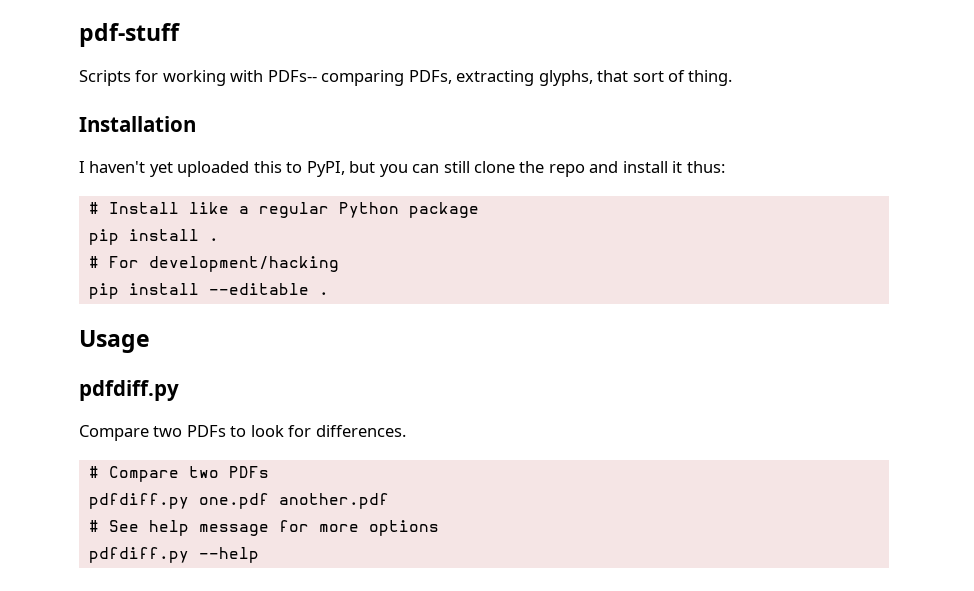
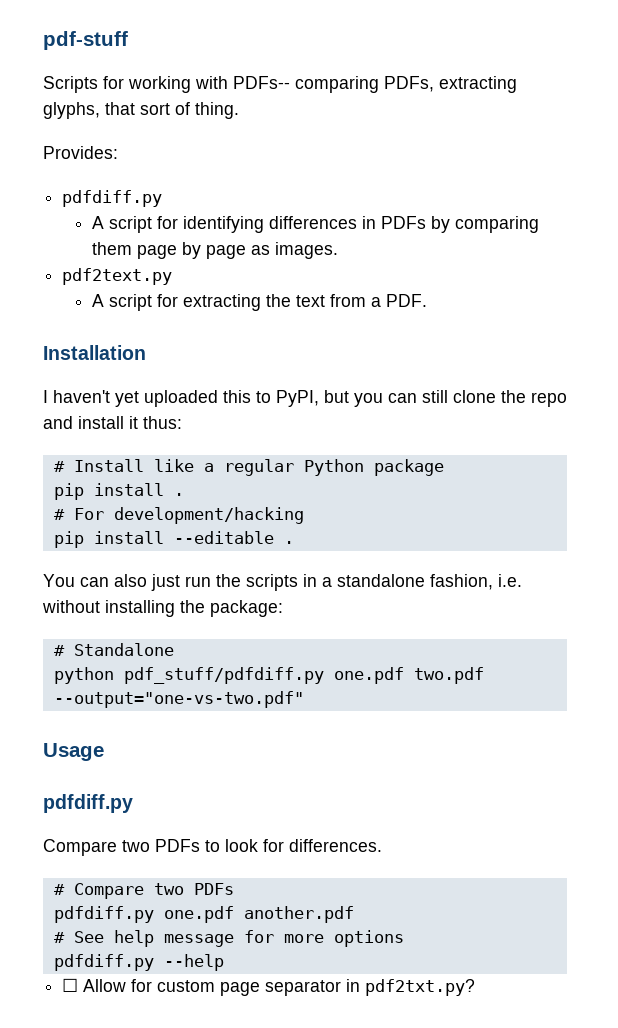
+ Provides:
+ pdfdiff.py
+ A script for identifying differences in PDFs by comparing them page by page as images.
+ pdf2text.py
+ A script for extracting the text from a PDF.
+ You can also just run the scripts in a standalone fashion, i.e. without installing the package:
+ # Standalone
+ python pdf_stuff/pdfdiff.py one.pdf two.pdf --output="one-vs-two.pdf"
+ ☐ Allow for custom page separator in pdf2txt.py?

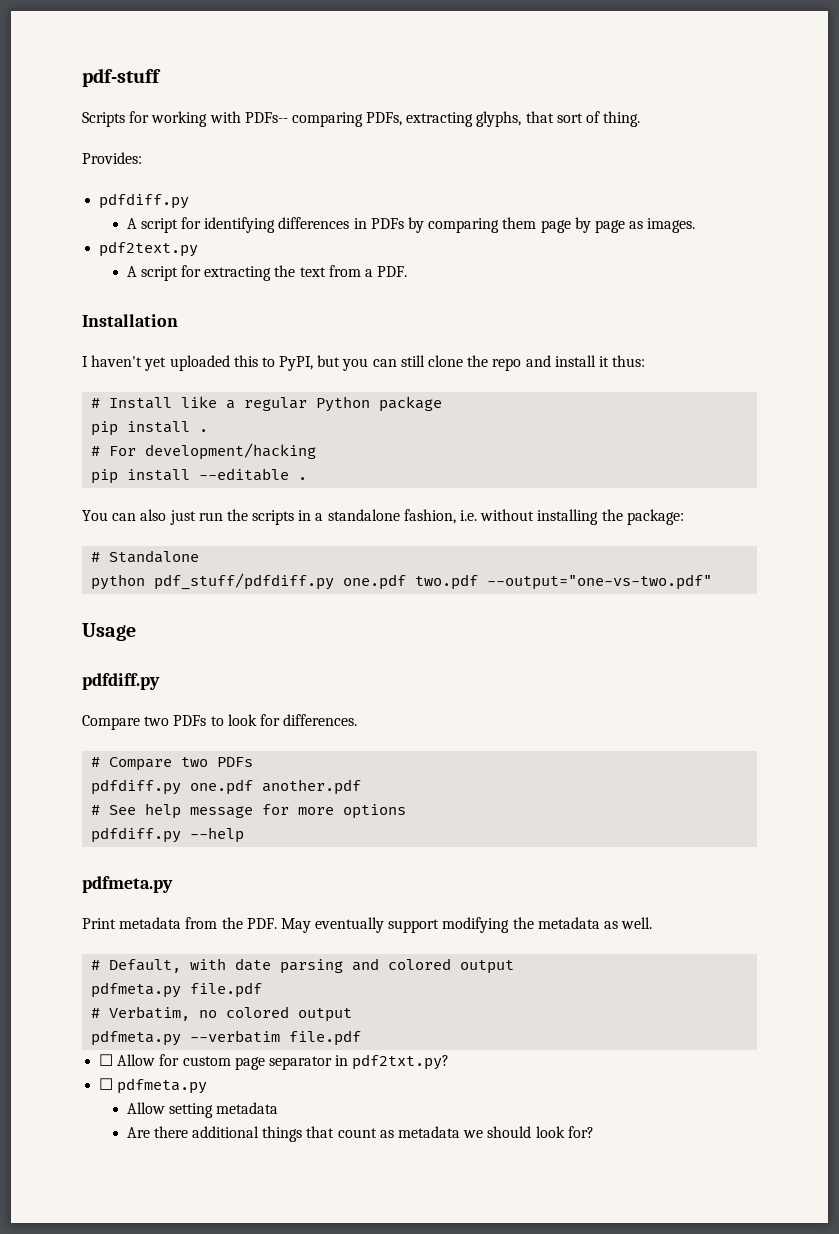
  pdfdiff.py --help
+ pdfmeta.py
+ Print metadata from the PDF. May eventually support modifying the metadata as well.
+ # Default, with date parsing and colored output
+ pdfmeta.py file.pdf
+ # Verbatim, no colored output
+ pdfmeta.py --verbatim file.pdf
+ ☐ pdfmeta.py
+ Allow setting metadata
+ Are there additional things that count as metadata we should look for?

